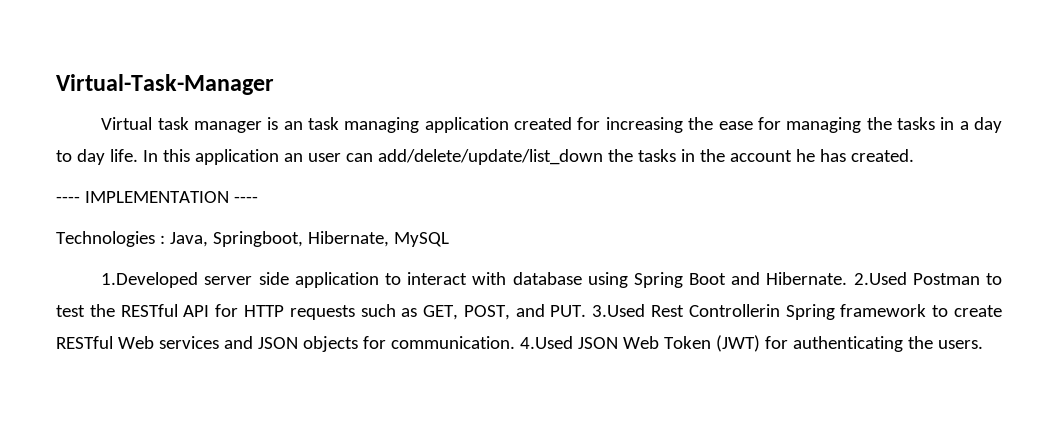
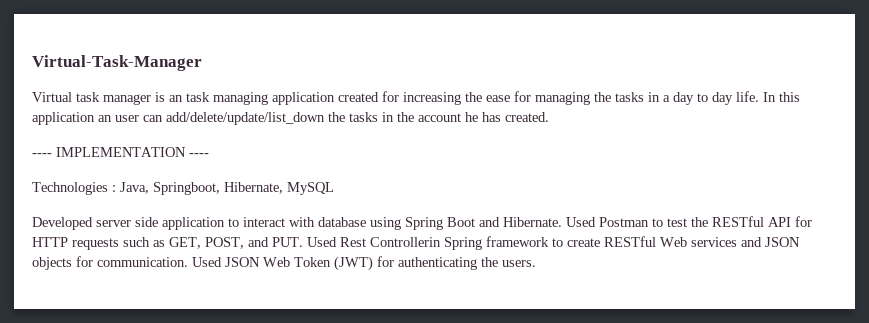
- 1.Developed server side application to interact with database using Spring Boot and Hibernate.
+ Developed server side application to interact with database using Spring Boot and Hibernate.
- 2.Used Postman to test the RESTful API for HTTP requests such as GET, POST, and PUT. 3.Used Rest Controllerin Spring framework to create RESTful Web services and JSON objects for communication.
+ Used Postman to test the RESTful API for HTTP requests such as GET, POST, and PUT. Used Rest Controllerin Spring framework to create RESTful Web services and JSON objects for communication.
- 4.Used JSON Web Token (JWT) for authenticating the users.
+ Used JSON Web Token (JWT) for authenticating the users.

